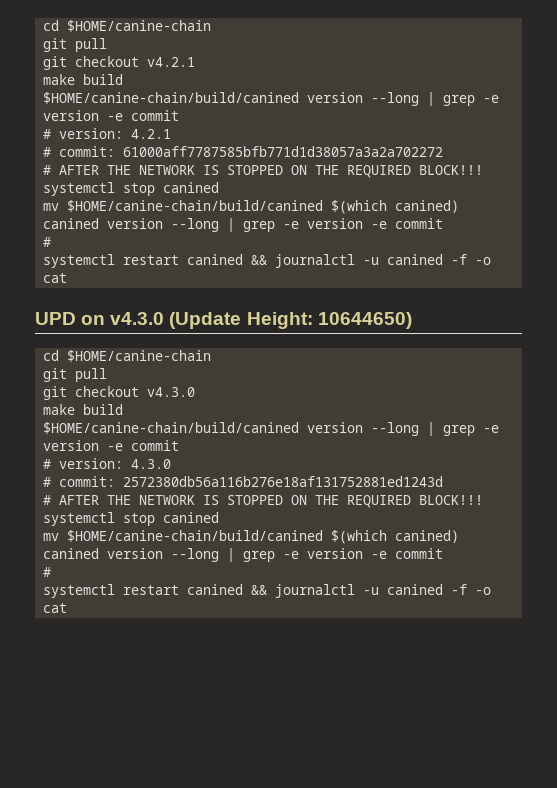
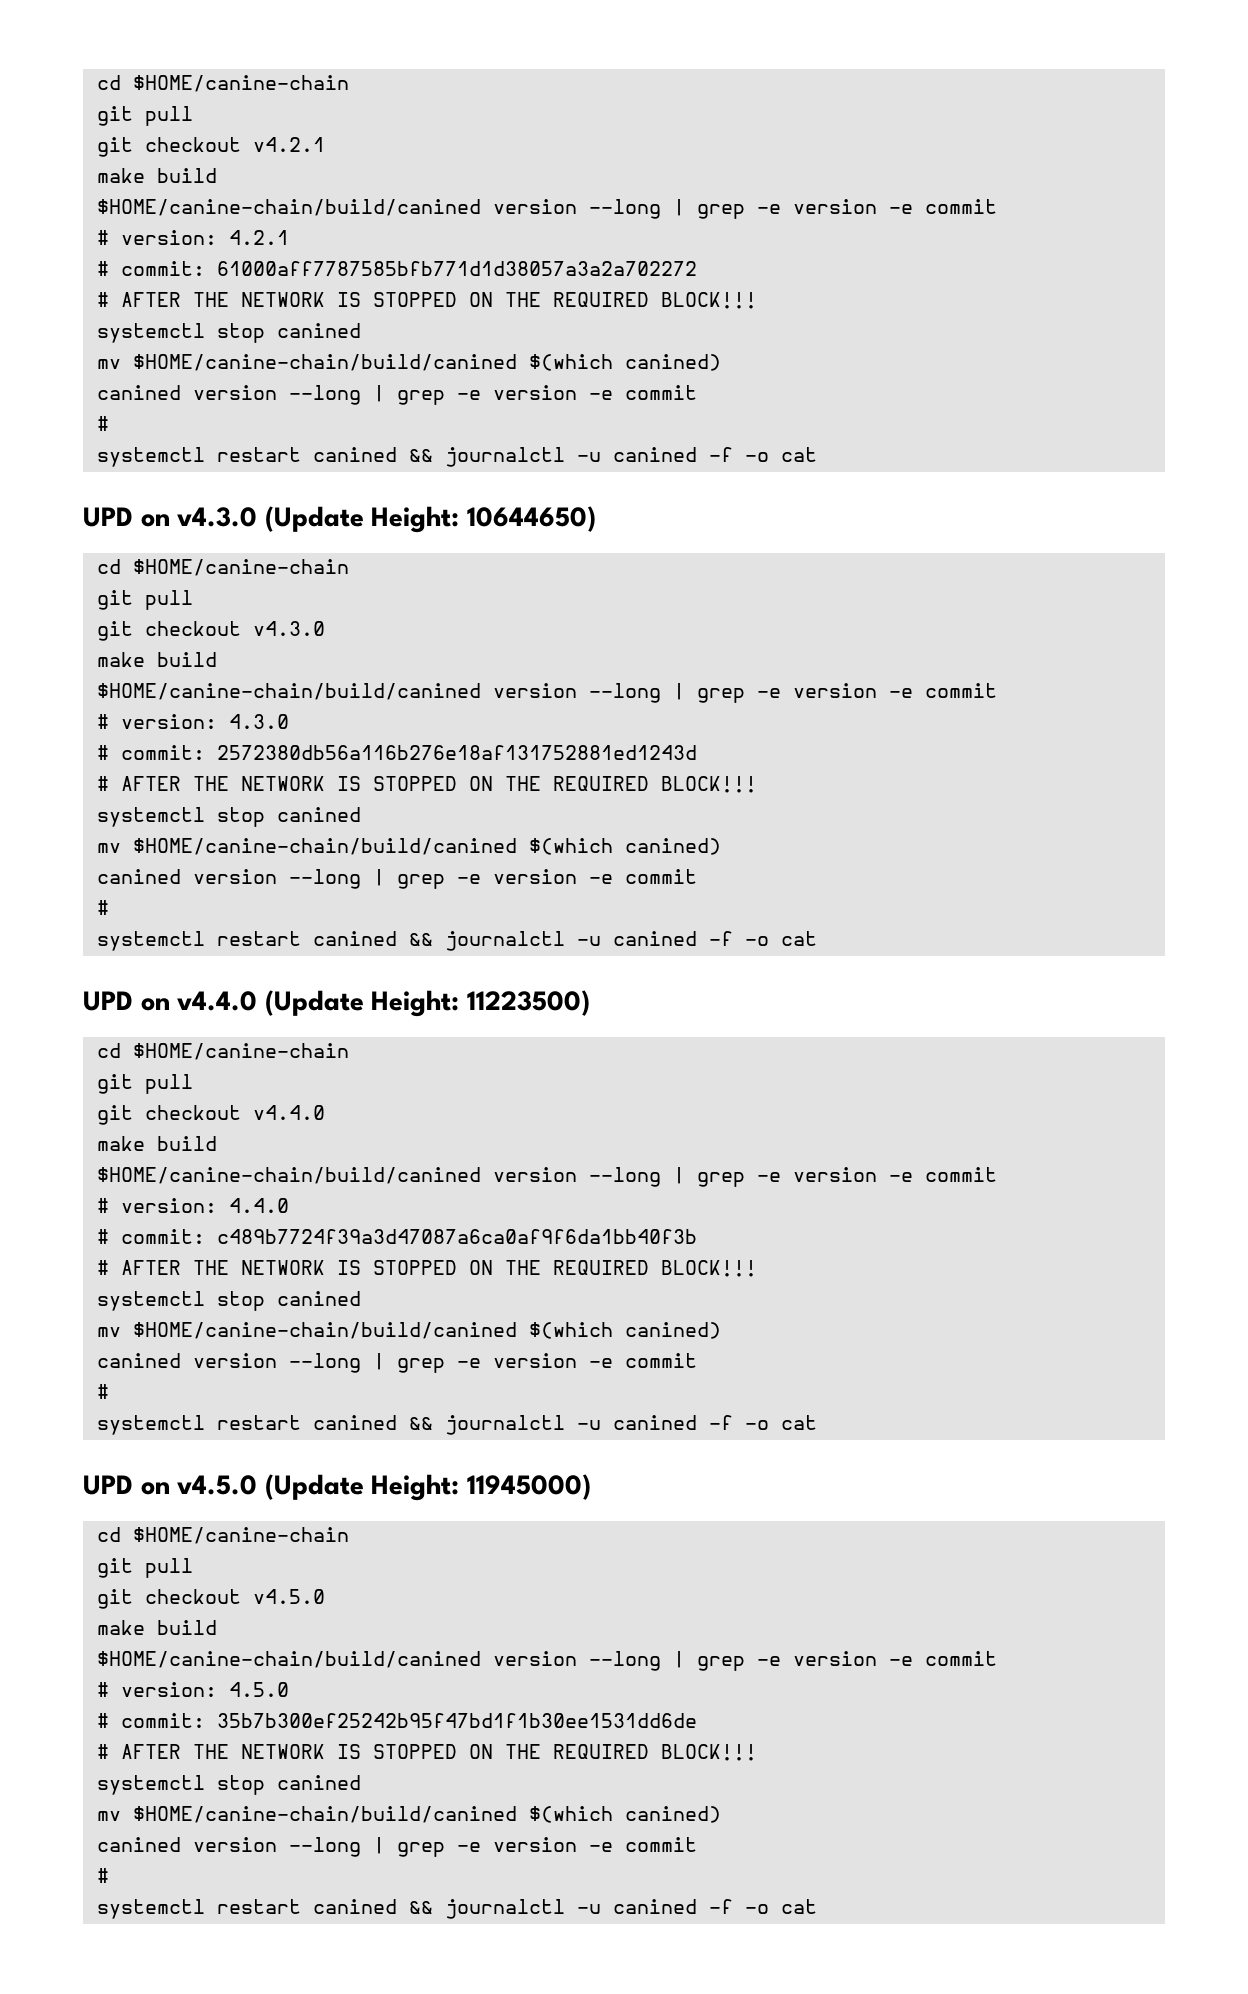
+ UPD on v4.4.0 (Update Height: 11223500)
+ cd $HOME/canine-chain
+ git pull
+ git checkout v4.4.0
+ make build
+ $HOME/canine-chain/build/canined version --long | grep -e version -e commit
+ # version: 4.4.0
+ # commit: c489b7724f39a3d47087a6ca0af9f6da1bb40f3b
+ # AFTER THE NETWORK IS STOPPED ON THE REQUIRED BLOCK!!!
+ systemctl stop canined
+ mv $HOME/canine-chain/build/canined $(which canined)
+ canined version --long | grep -e version -e commit
+ #
+ systemctl restart canined && journalctl -u canined -f -o cat
+ UPD on v4.5.0 (Update Height: 11945000)
+ cd $HOME/canine-chain
+ git pull
+ git checkout v4.5.0
+ make build
+ $HOME/canine-chain/build/canined version --long | grep -e version -e commit
+ # version: 4.5.0
+ # commit: 35b7b300ef25242b95f47bd1f1b30ee1531dd6de
+ # AFTER THE NETWORK IS STOPPED ON THE REQUIRED BLOCK!!!
+ systemctl stop canined
+ mv $HOME/canine-chain/build/canined $(which canined)
+ canined version --long | grep -e version -e commit
+ #
+ systemctl restart canined && journalctl -u canined -f -o cat

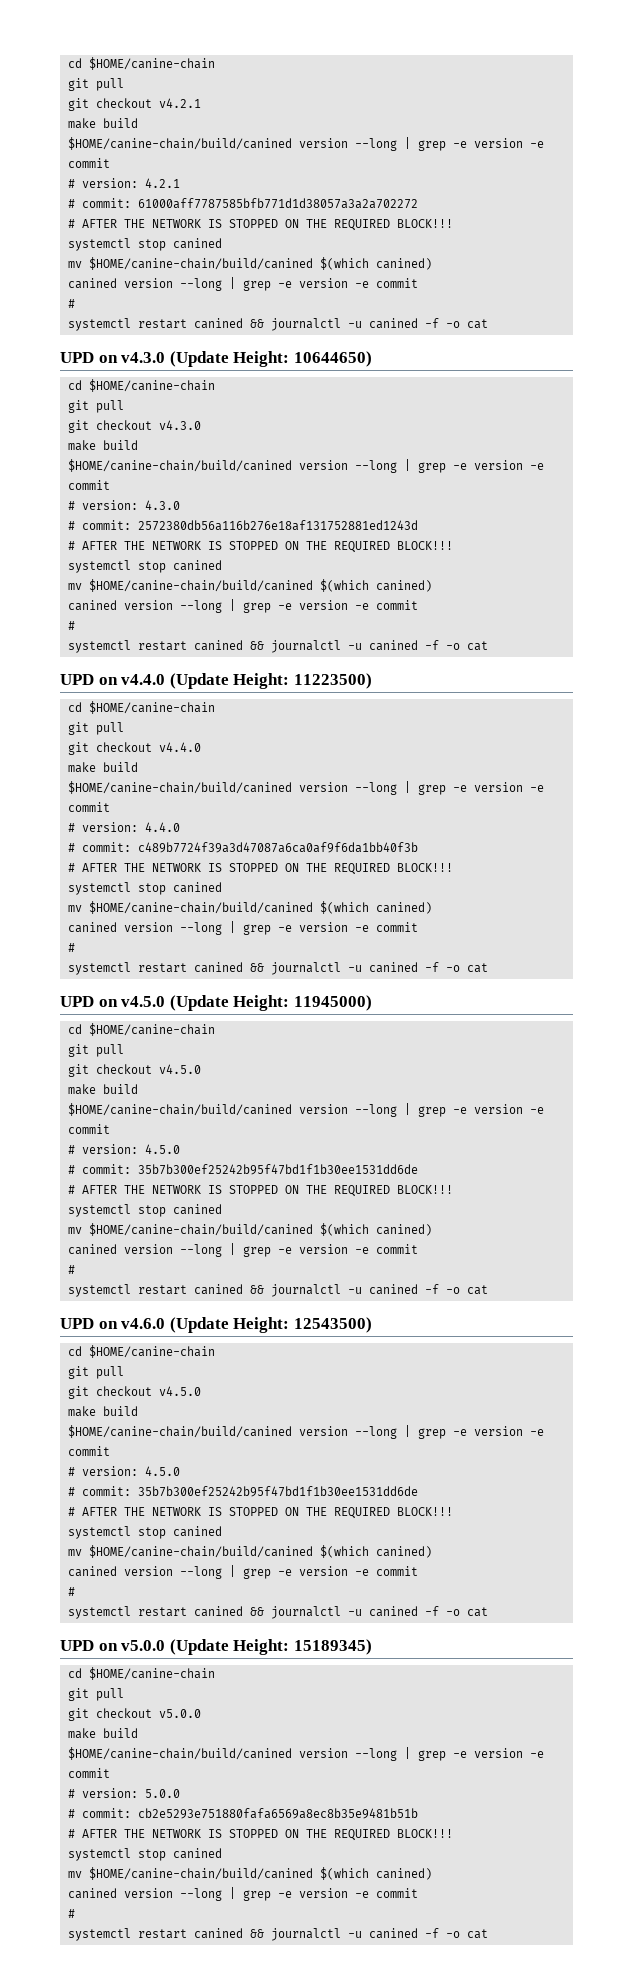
+ UPD on v4.6.0 (Update Height: 12543500)
+ cd $HOME/canine-chain
+ git pull
+ git checkout v4.5.0
+ make build
+ $HOME/canine-chain/build/canined version --long | grep -e version -e commit
+ # version: 4.5.0
+ # commit: 35b7b300ef25242b95f47bd1f1b30ee1531dd6de
+ # AFTER THE NETWORK IS STOPPED ON THE REQUIRED BLOCK!!!
+ systemctl stop canined
+ mv $HOME/canine-chain/build/canined $(which canined)
+ canined version --long | grep -e version -e commit
+ #
+ systemctl restart canined && journalctl -u canined -f -o cat
+ UPD on v5.0.0 (Update Height: 15189345)
+ cd $HOME/canine-chain
+ git pull
+ git checkout v5.0.0
+ make build
+ $HOME/canine-chain/build/canined version --long | grep -e version -e commit
+ # version: 5.0.0
+ # commit: cb2e5293e751880fafa6569a8ec8b35e9481b51b
+ # AFTER THE NETWORK IS STOPPED ON THE REQUIRED BLOCK!!!
+ systemctl stop canined
+ mv $HOME/canine-chain/build/canined $(which canined)
+ canined version --long | grep -e version -e commit
+ #
+ systemctl restart canined && journalctl -u canined -f -o cat

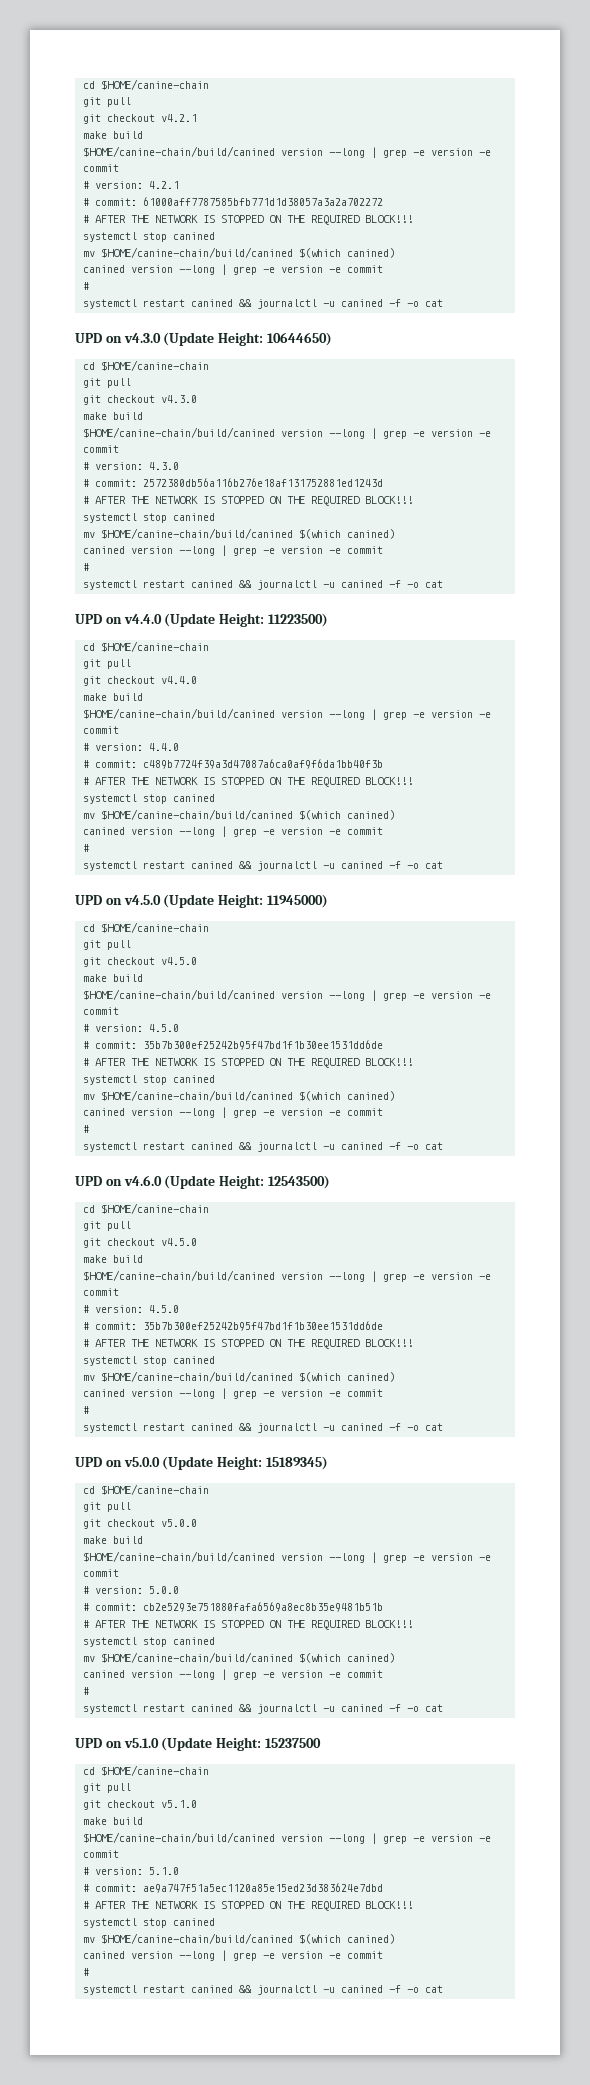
+ UPD on v5.1.0 (Update Height: 15237500
+ cd $HOME/canine-chain
+ git pull
+ git checkout v5.1.0
+ make build
+ $HOME/canine-chain/build/canined version --long | grep -e version -e commit
+ # version: 5.1.0
+ # commit: ae9a747f51a5ec1120a85e15ed23d383624e7dbd
+ # AFTER THE NETWORK IS STOPPED ON THE REQUIRED BLOCK!!!
+ systemctl stop canined
+ mv $HOME/canine-chain/build/canined $(which canined)
+ canined version --long | grep -e version -e commit
+ #
+ systemctl restart canined && journalctl -u canined -f -o cat

